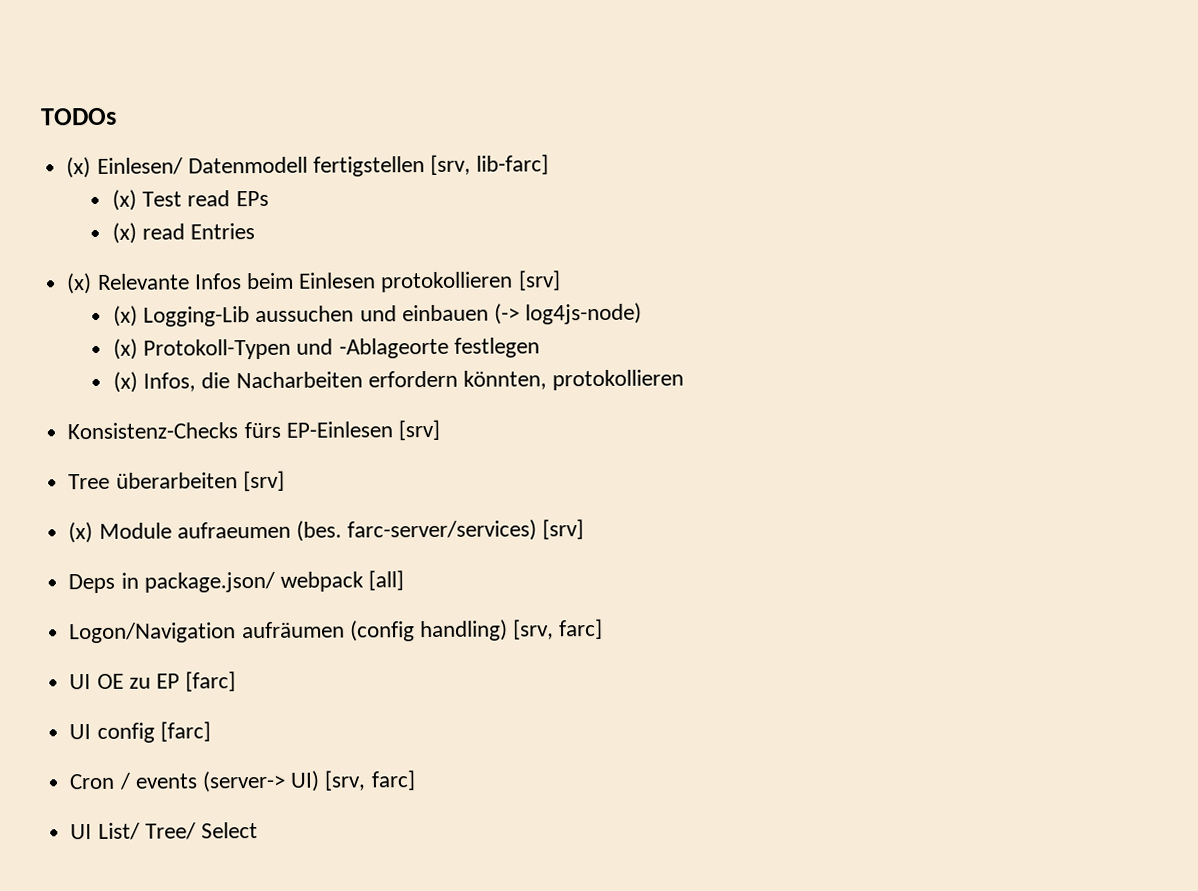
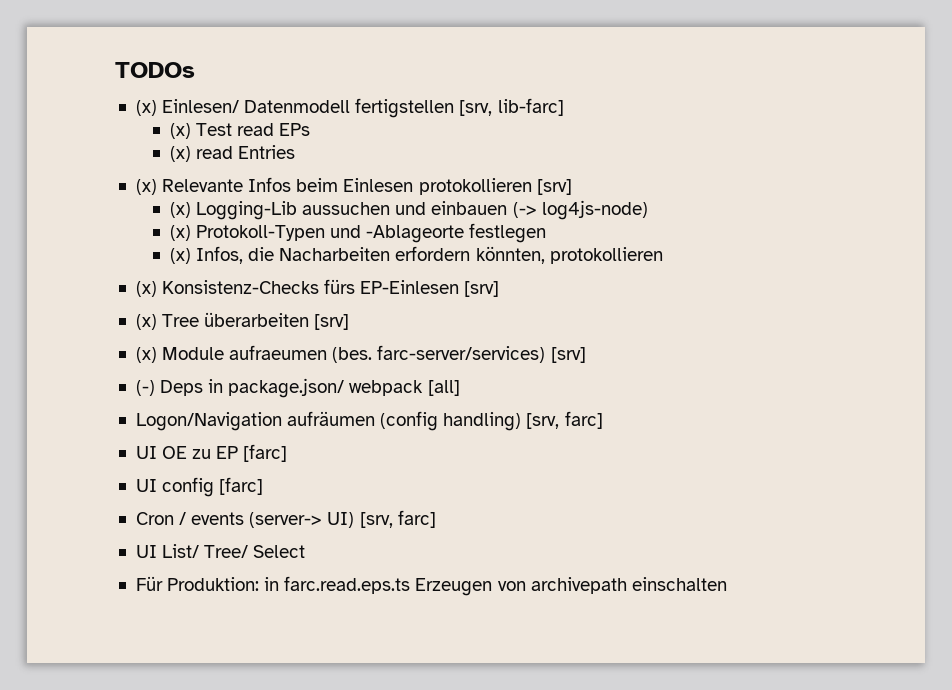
- Konsistenz-Checks fürs EP-Einlesen [srv]
+ (x) Konsistenz-Checks fürs EP-Einlesen [srv]
- Tree überarbeiten [srv]
+ (x) Tree überarbeiten [srv]
- Deps in package.json/ webpack [all]
+ (-) Deps in package.json/ webpack [all]
+ Für Produktion: in farc.read.eps.ts Erzeugen von archivepath einschalten

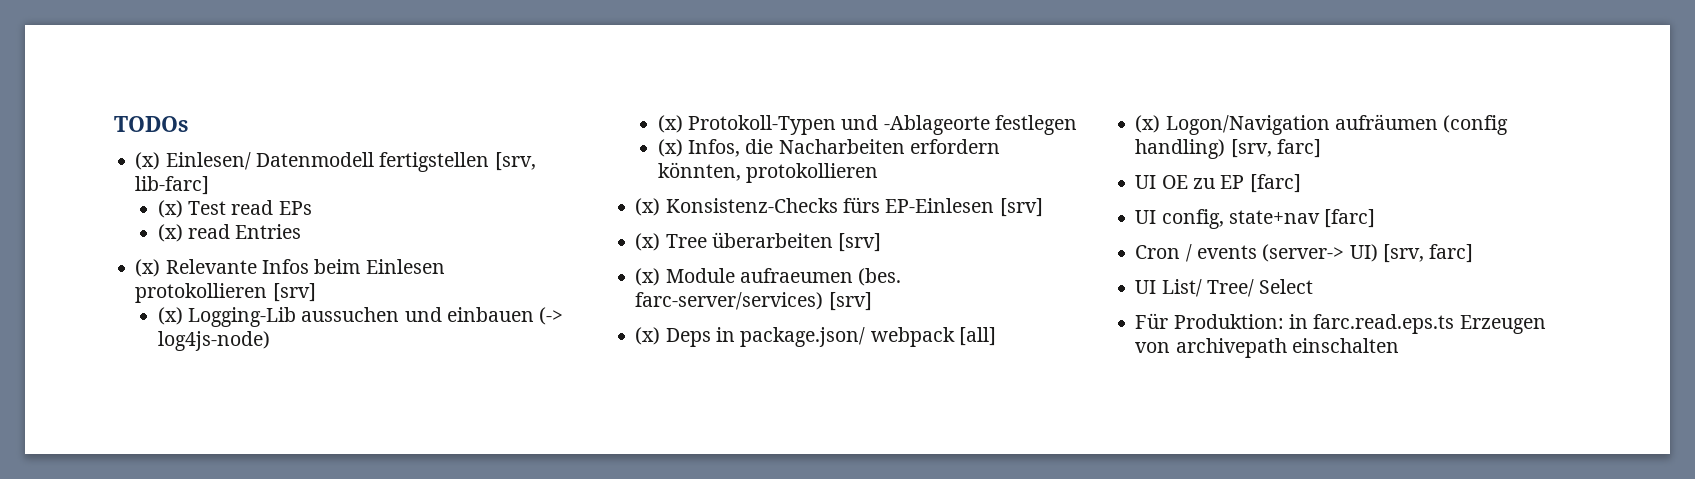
- (-) Deps in package.json/ webpack [all]
+ (x) Deps in package.json/ webpack [all]
- Logon/Navigation aufräumen (config handling) [srv, farc]
+ (x) Logon/Navigation aufräumen (config handling) [srv, farc]
- UI config [farc]
+ UI config, state+nav [farc]

